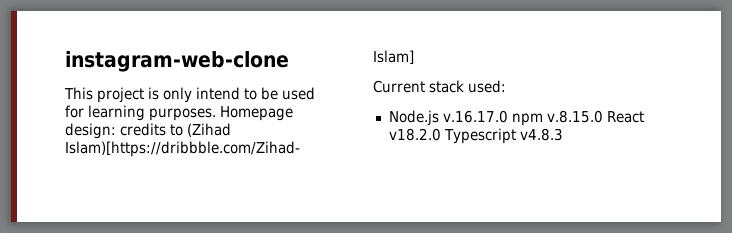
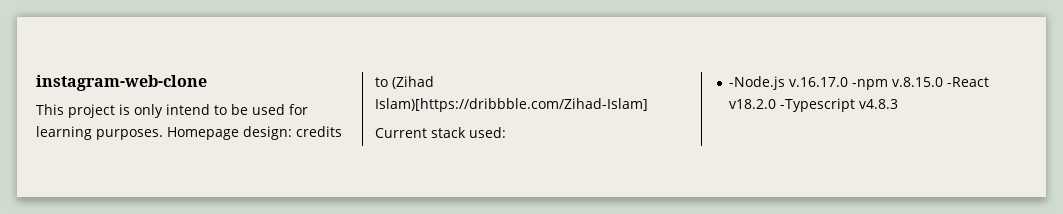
- Node.js v.16.17.0 npm v.8.15.0 React v18.2.0 Typescript v4.8.3
+ -Node.js v.16.17.0 -npm v.8.15.0 -React v18.2.0 -Typescript v4.8.3

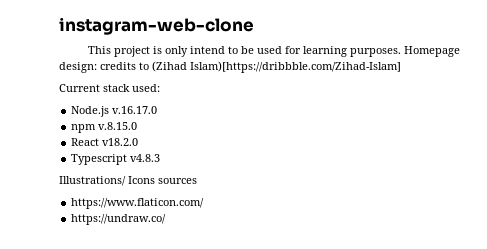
- -Node.js v.16.17.0 -npm v.8.15.0 -React v18.2.0 -Typescript v4.8.3
+ Node.js v.16.17.0
+ npm v.8.15.0
+ React v18.2.0
+ Typescript v4.8.3
+ Illustrations/ Icons sources
+ https://www.flaticon.com/
+ https://undraw.co/

